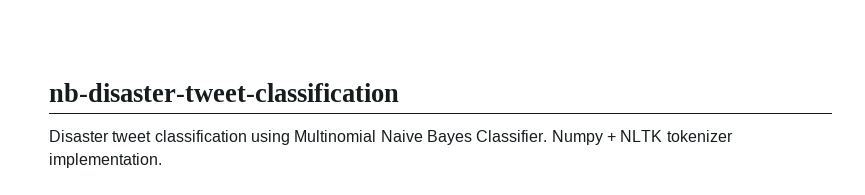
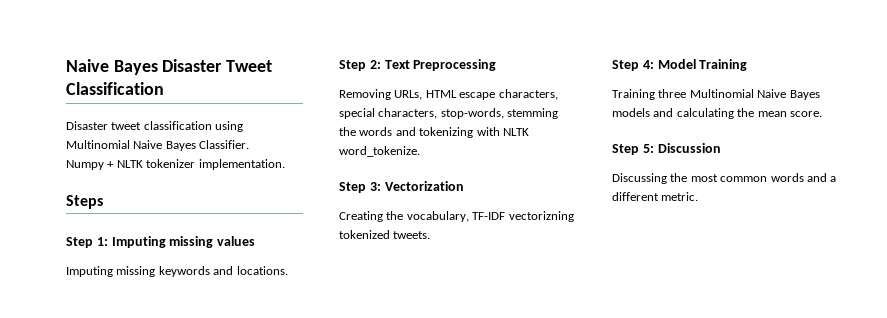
- nb-disaster-tweet-classification
+ Naive Bayes Disaster Tweet Classification
- Disaster tweet classification using Multinomial Naive Bayes Classifier. Numpy + NLTK tokenizer implementation.
+ Disaster tweet classification using Multinomial Naive Bayes Classifier.
+ Numpy + NLTK tokenizer implementation.
+ Steps
+ Step 1: Imputing missing values
+ Imputing missing keywords and locations.
+ Step 2: Text Preprocessing
+ Removing URLs, HTML escape characters, special characters, stop-words, stemming the words and tokenizing with NLTK word_tokenize.
+ Step 3: Vectorization
+ Creating the vocabulary, TF-IDF vectorizning tokenized tweets.
+ Step 4: Model Training
+ Training three Multinomial Naive Bayes models and calculating the mean score.
+ Step 5: Discussion
+ Discussing the most common words and a different metric.

